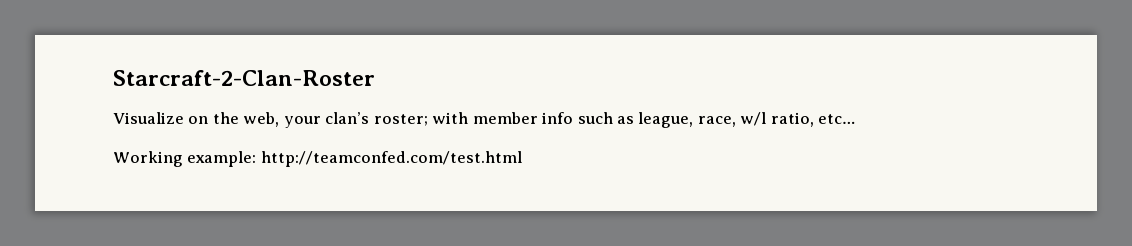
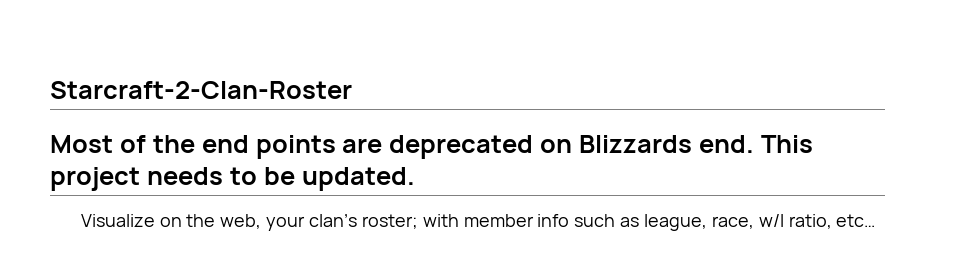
+ Most of the end points are deprecated on Blizzards end. This project needs to be updated.
- Working example: http://teamconfed.com/test.html

